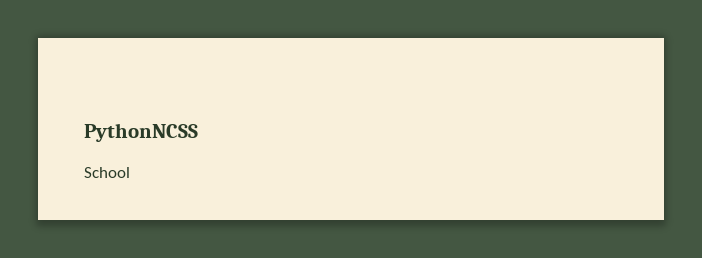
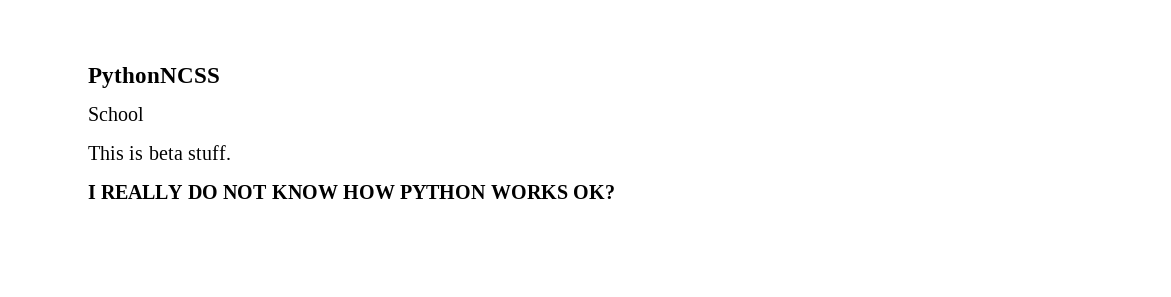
+ This is beta stuff.
+ I REALLY DO NOT KNOW HOW PYTHON WORKS OK?

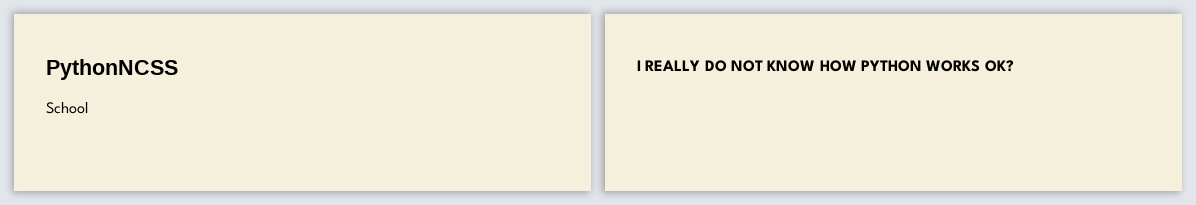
- This is beta stuff.

